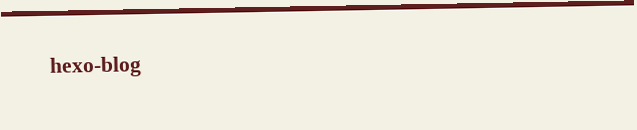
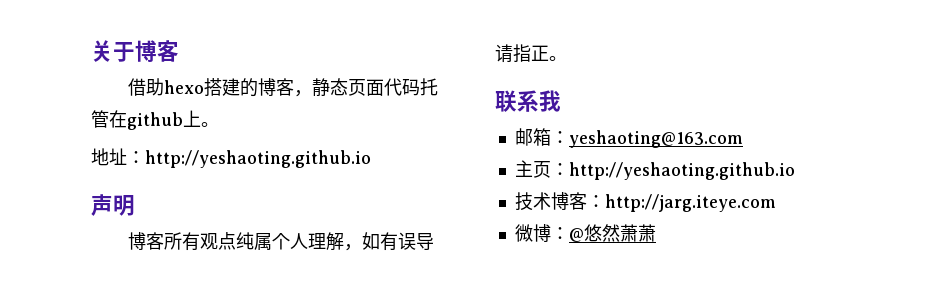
- hexo-blog
+ 关于博客
+ 借助hexo搭建的博客，静态页面代码托管在github上。
+ 地址：http://yeshaoting.github.io
+ 声明
+ 博客所有观点纯属个人理解，如有误导请指正。
+ 联系我
+ 邮箱：yeshaoting@163.com
+ 主页：http://yeshaoting.github.io
+ 技术博客：http://jarg.iteye.com
+ 微博：@悠然萧萧

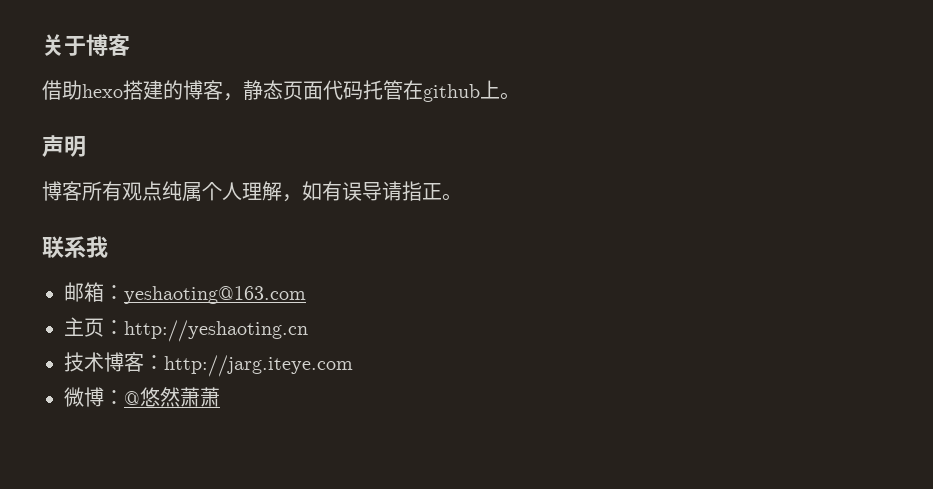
- 地址：http://yeshaoting.github.io
- 主页：http://yeshaoting.github.io
+ 主页：http://yeshaoting.cn

